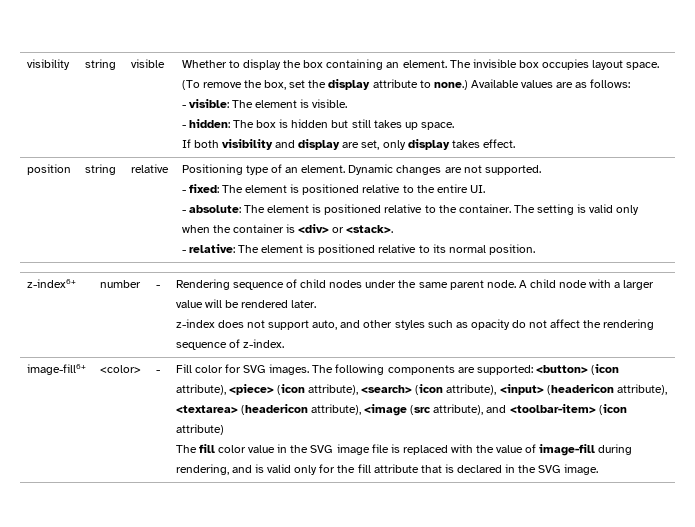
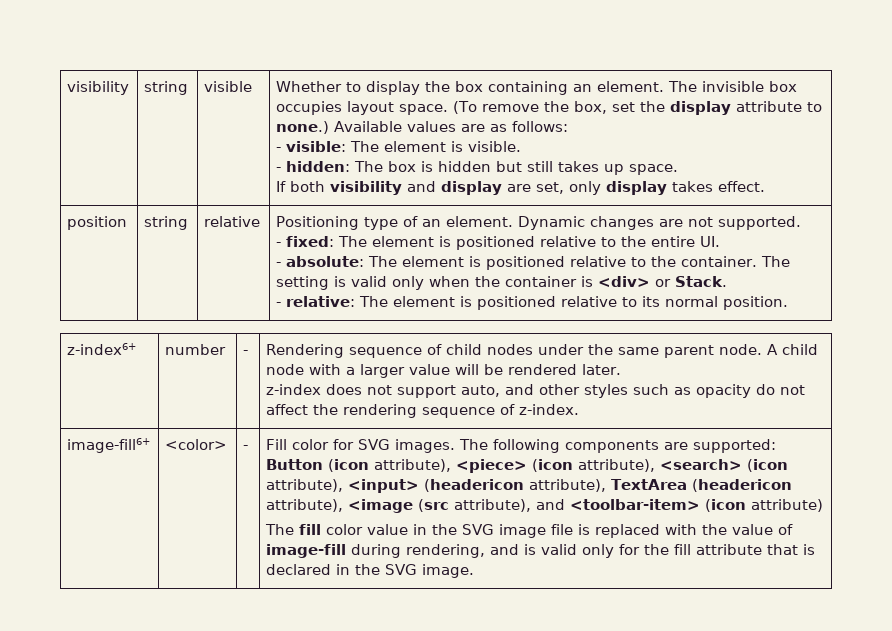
- The setting is valid only when the container is <div> or <stack>.
+ The setting is valid only when the container is <div> or Stack.
- The following components are supported: <button> (icon attribute), <piece> (icon attribute), <search> (icon attribute), <input> (headericon attribute), <textarea> (headericon attribute), <image (src attribute), and <toolbar-item> (icon attribute)
+ The following components are supported: Button (icon attribute), <piece> (icon attribute), <search> (icon attribute), <input> (headericon attribute), TextArea (headericon attribute), <image (src attribute), and <toolbar-item> (icon attribute)

